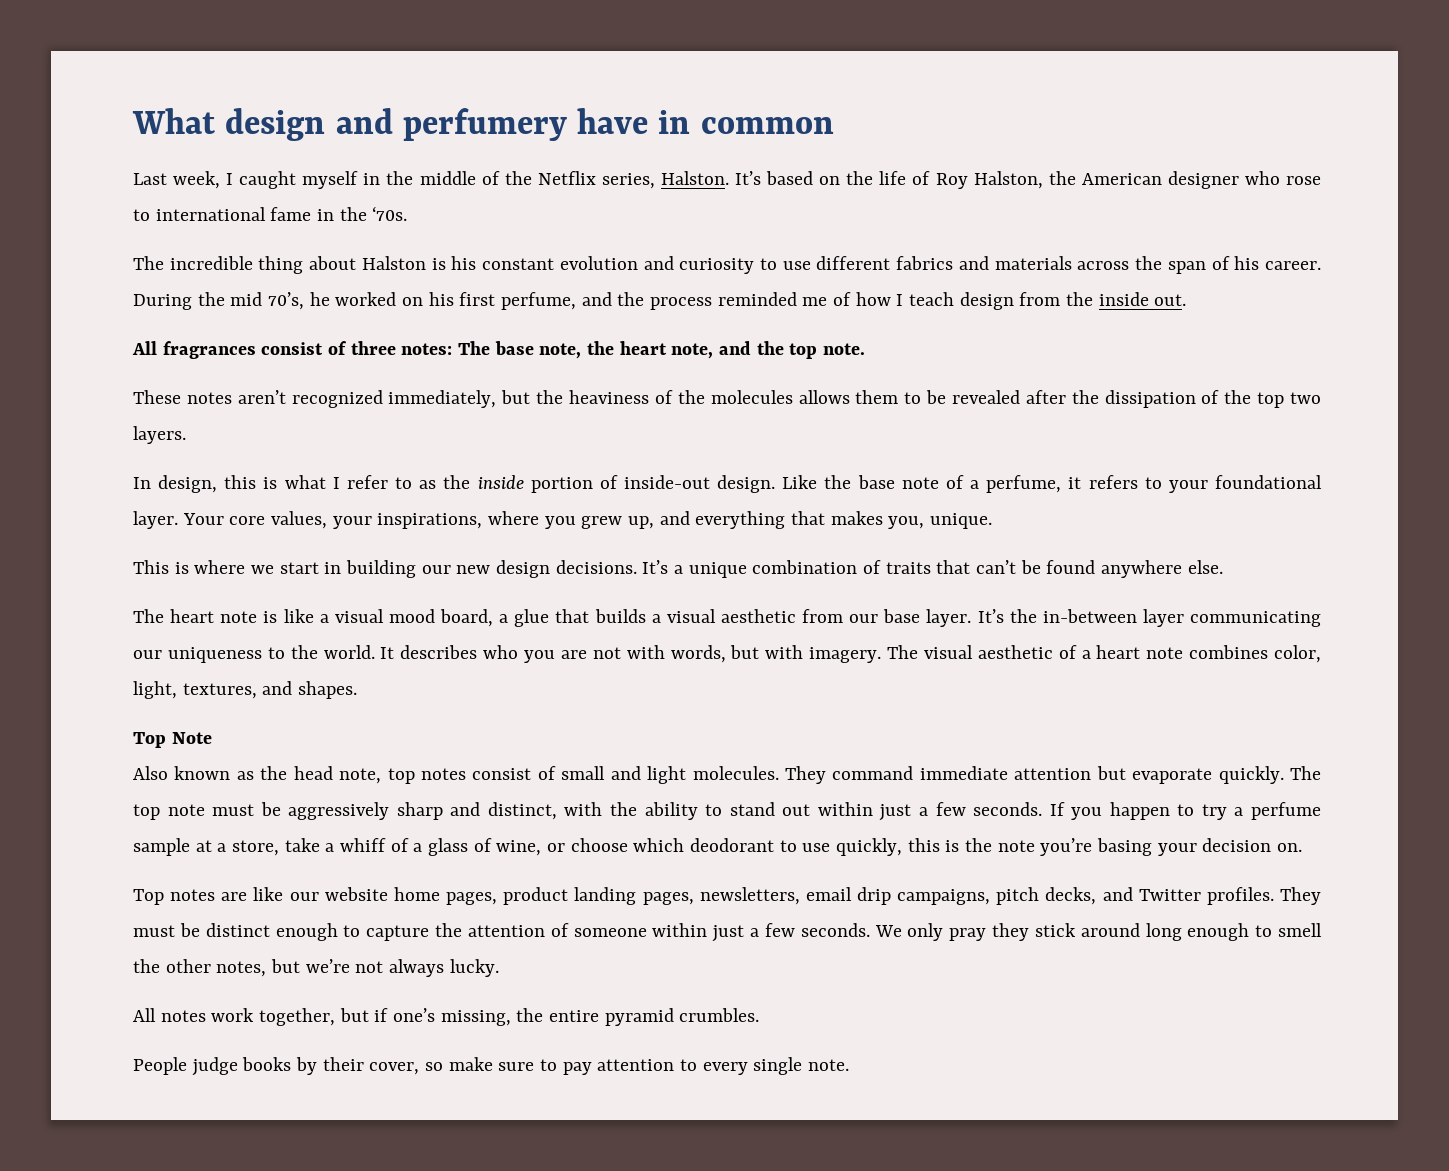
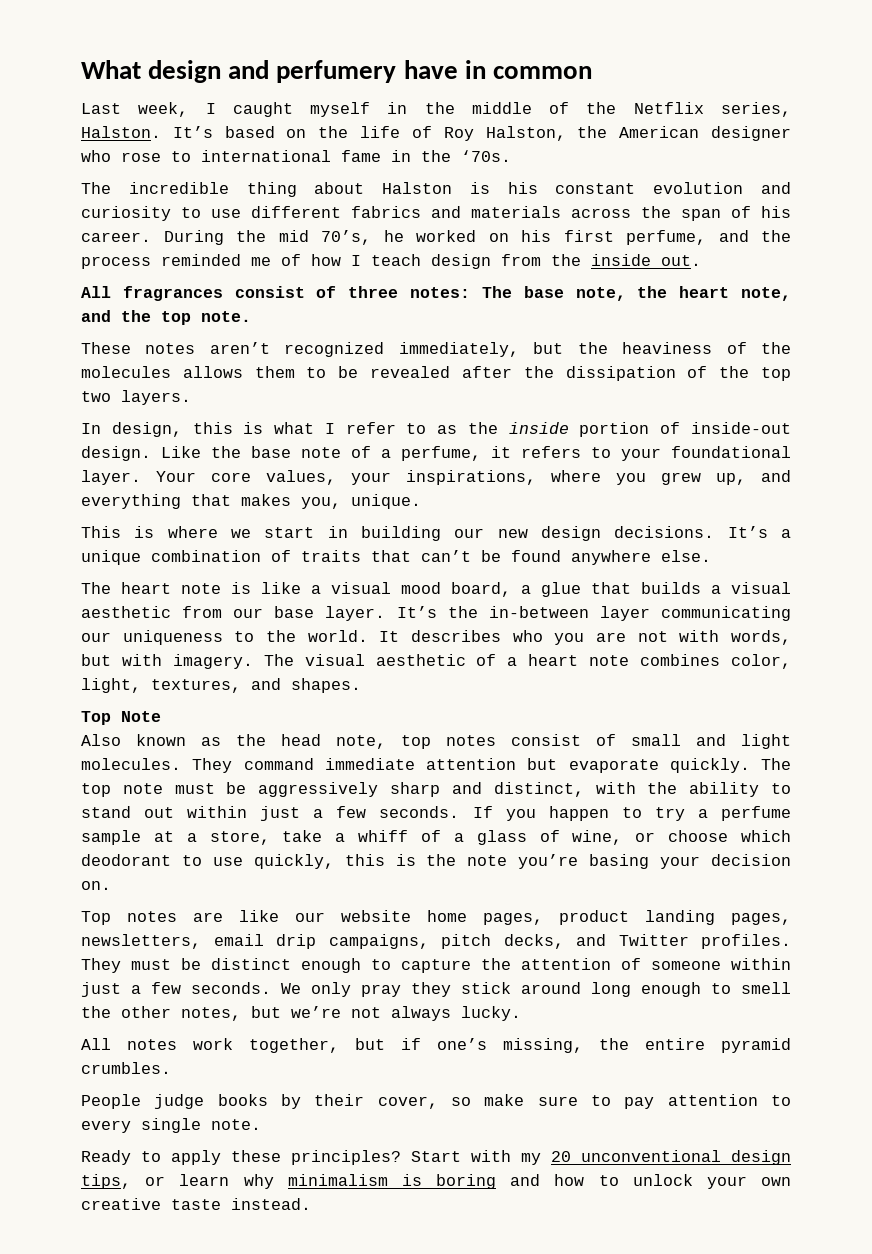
+ Ready to apply these principles? Start with my 20 unconventional design tips, or learn why minimalism is boring and how to unlock your own creative taste instead.

